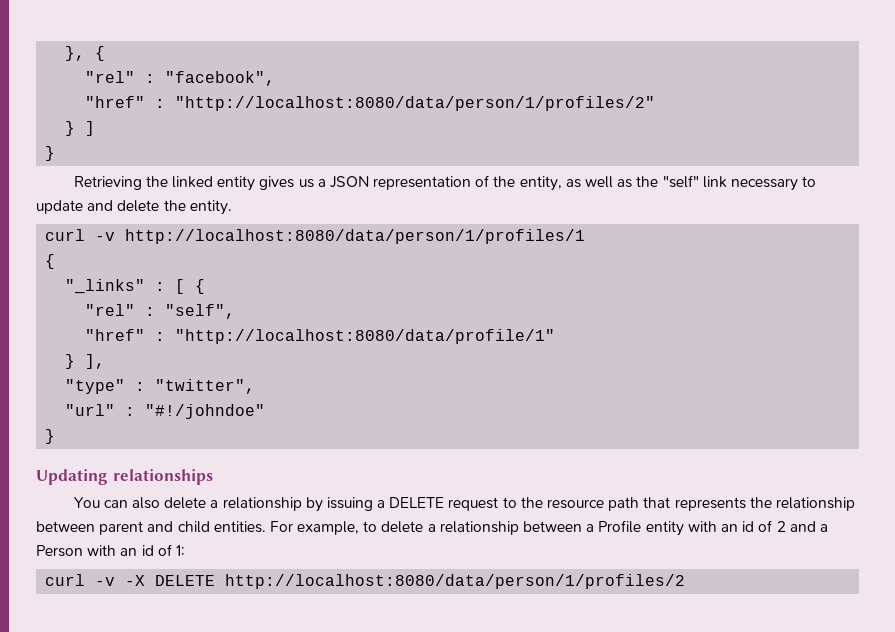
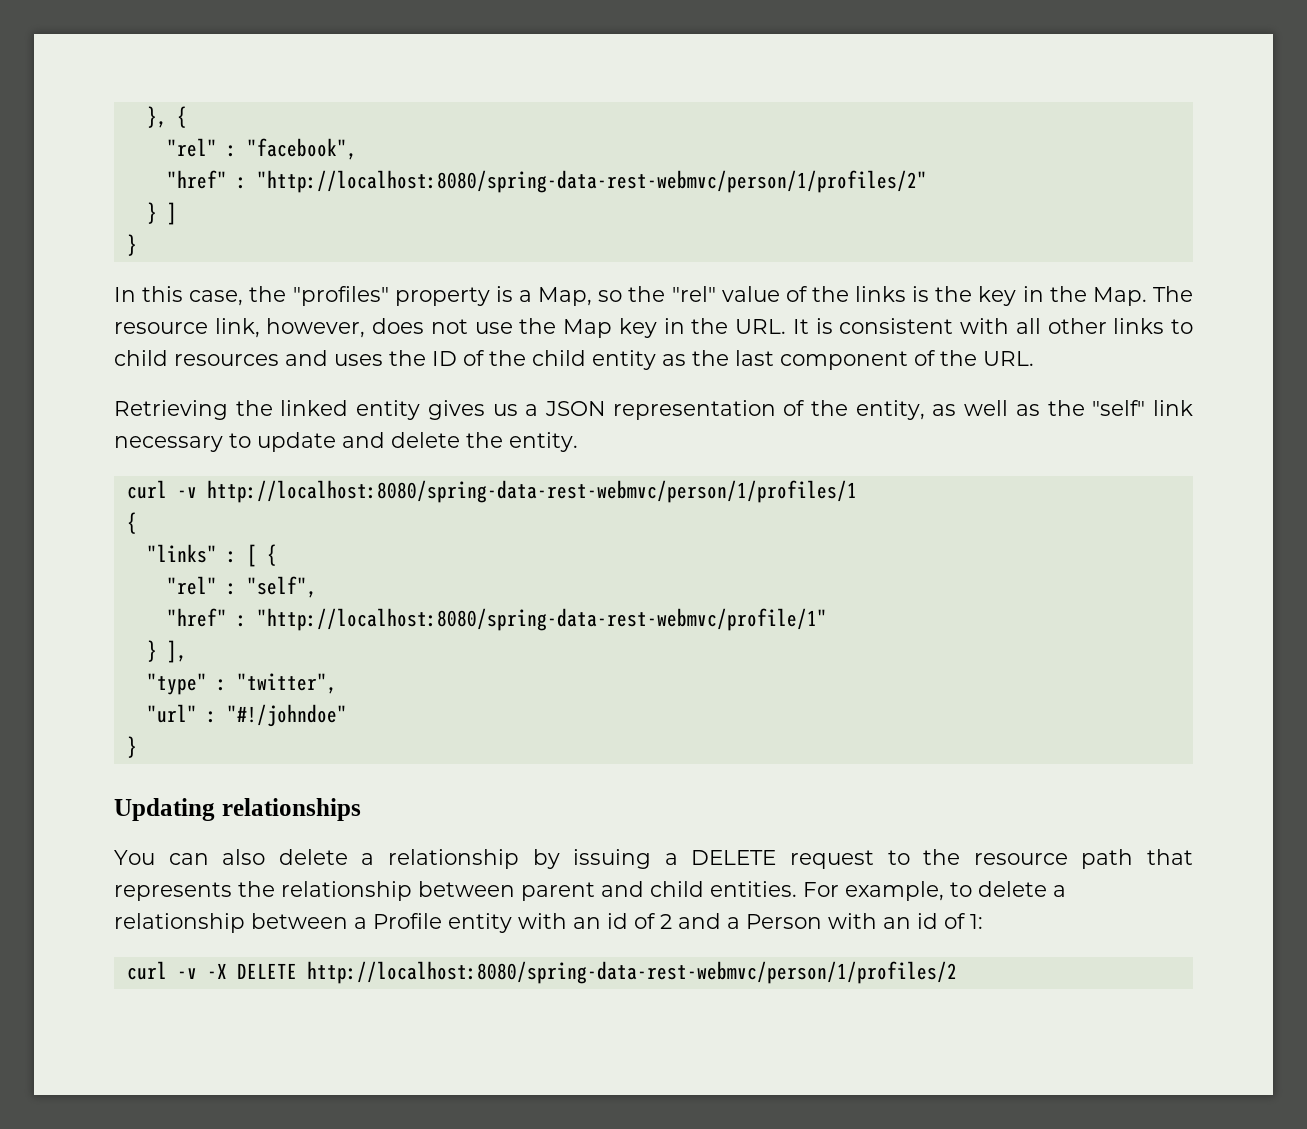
- "href" : "http://localhost:8080/data/person/1/profiles/2"
+ "href" : "http://localhost:8080/spring-data-rest-webmvc/person/1/profiles/2"
+ In this case, the "profiles" property is a Map, so the "rel" value of the links is the key in the Map. The resource link, however, does not use the Map key in the URL. It is consistent with all other links to child resources and uses the ID of the child entity as the last component of the URL.
- curl -v http://localhost:8080/data/person/1/profiles/1
+ curl -v http://localhost:8080/spring-data-rest-webmvc/person/1/profiles/1
  {
- "_links" : [ {
+ "links" : [ {
- "href" : "http://localhost:8080/data/profile/1"
+ "href" : "http://localhost:8080/spring-data-rest-webmvc/profile/1"
- curl -v -X DELETE http://localhost:8080/data/person/1/profiles/2
+ curl -v -X DELETE http://localhost:8080/spring-data-rest-webmvc/person/1/profiles/2

